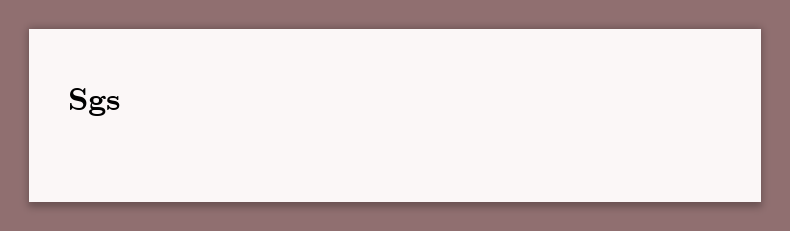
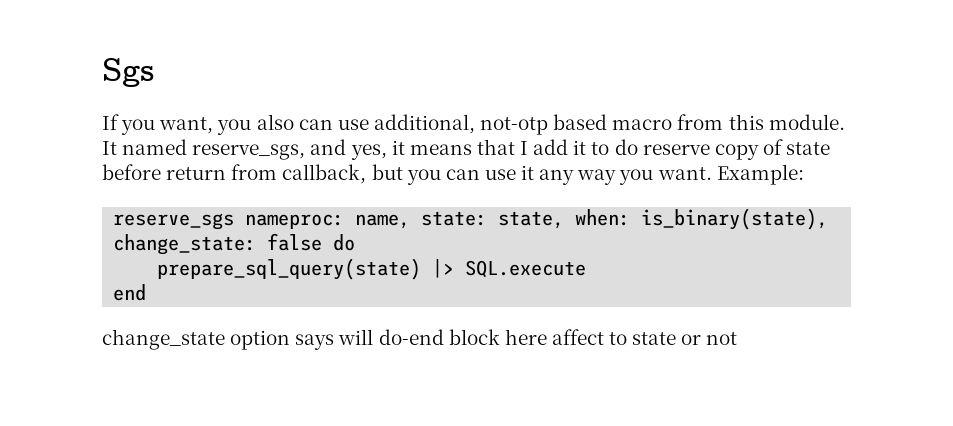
+ If you want, you also can use additional, not-otp based macro from this module. It named reserve_sgs, and yes, it means that I add it to do reserve copy of state before return from callback, but you can use it any way you want. Example:
+ reserve_sgs nameproc: name, state: state, when: is_binary(state), change_state: false do
+ prepare_sql_query(state) |> SQL.execute
+ end
+ change_state option says will do-end block here affect to state or not

